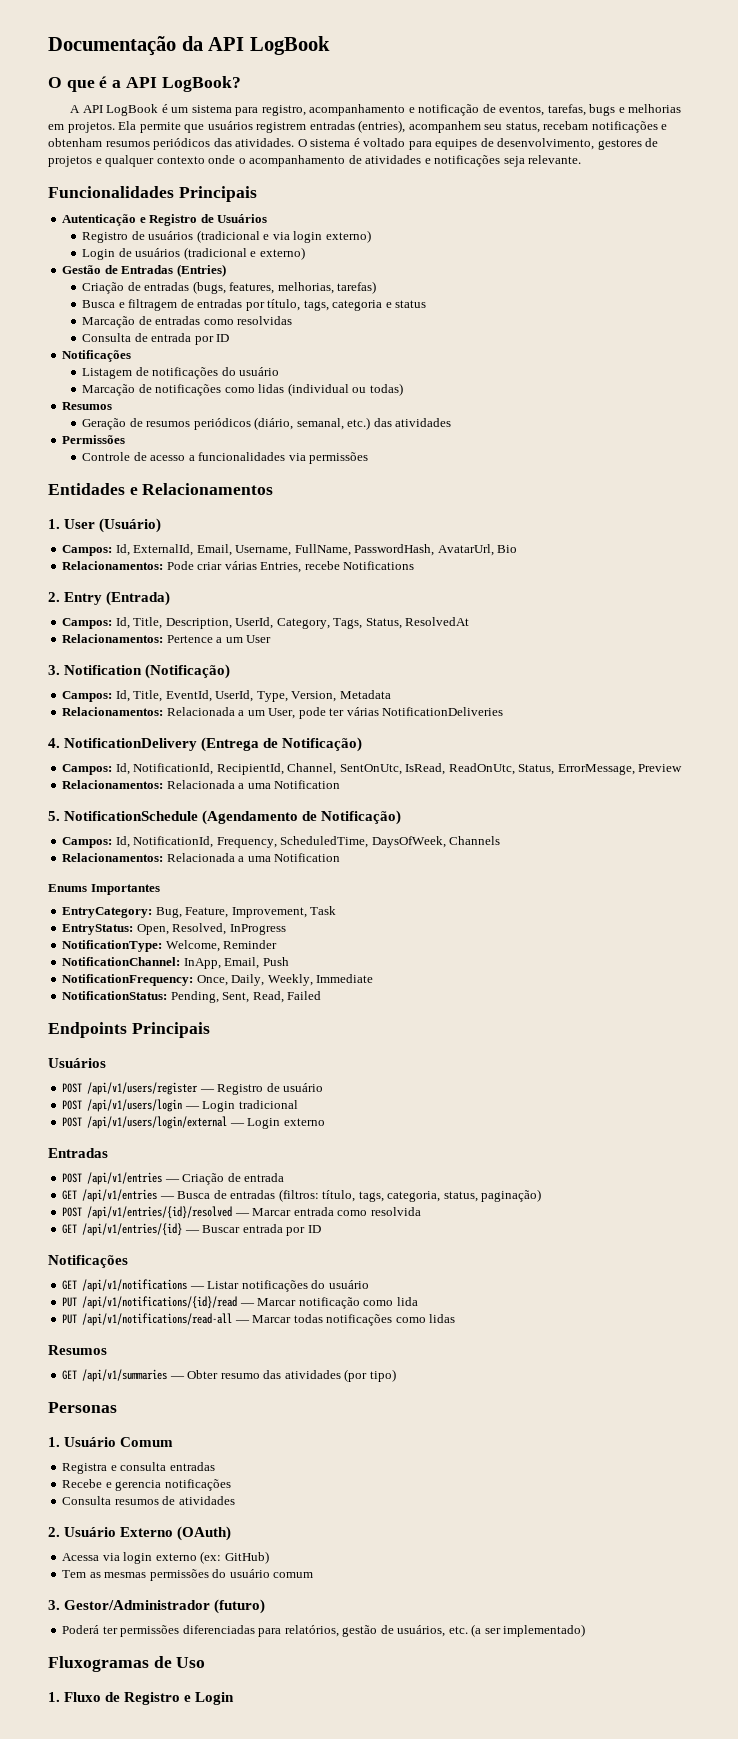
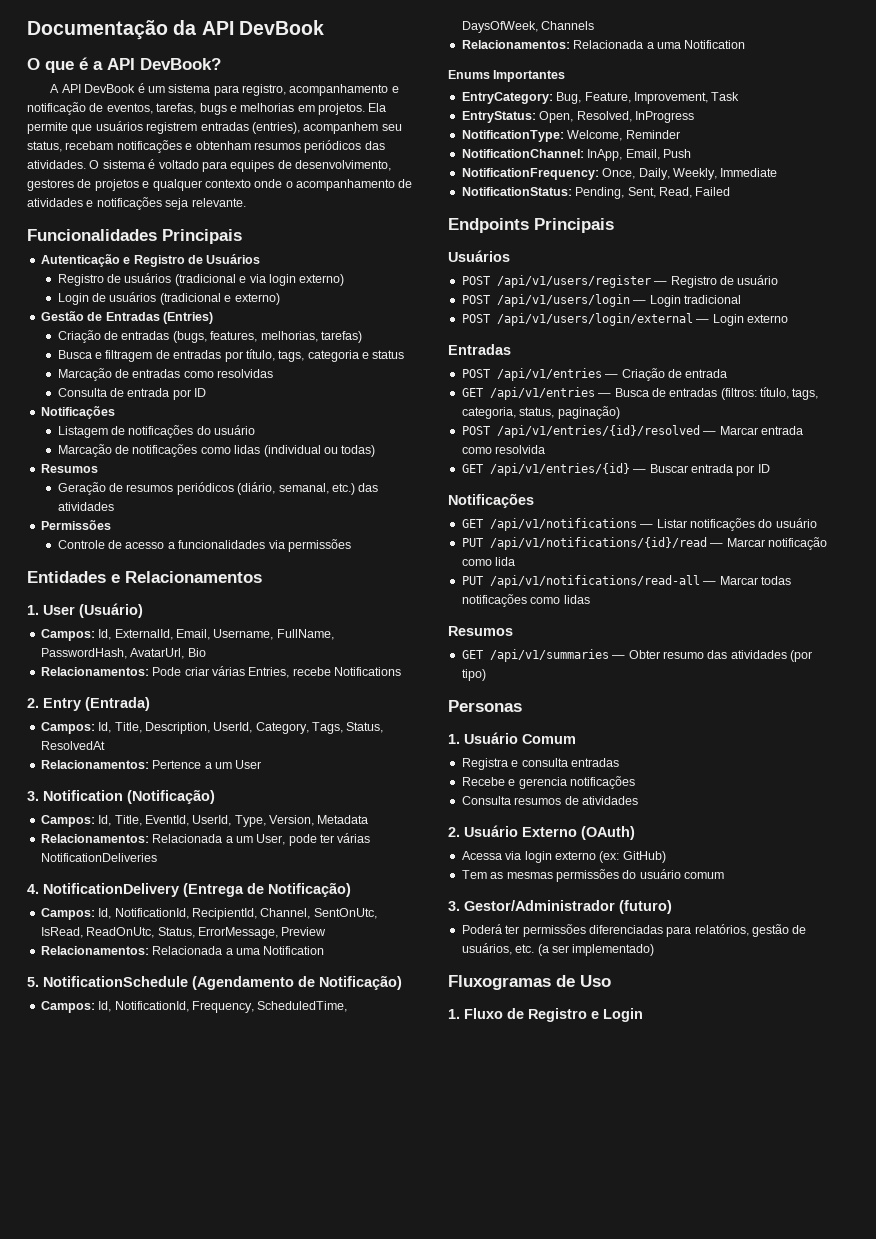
- Documentação da API LogBook
+ Documentação da API DevBook
- O que é a API LogBook?
+ O que é a API DevBook?
- A API LogBook é um sistema para registro, acompanhamento e notificação de eventos, tarefas, bugs e melhorias em projetos.
+ A API DevBook é um sistema para registro, acompanhamento e notificação de eventos, tarefas, bugs e melhorias em projetos.

